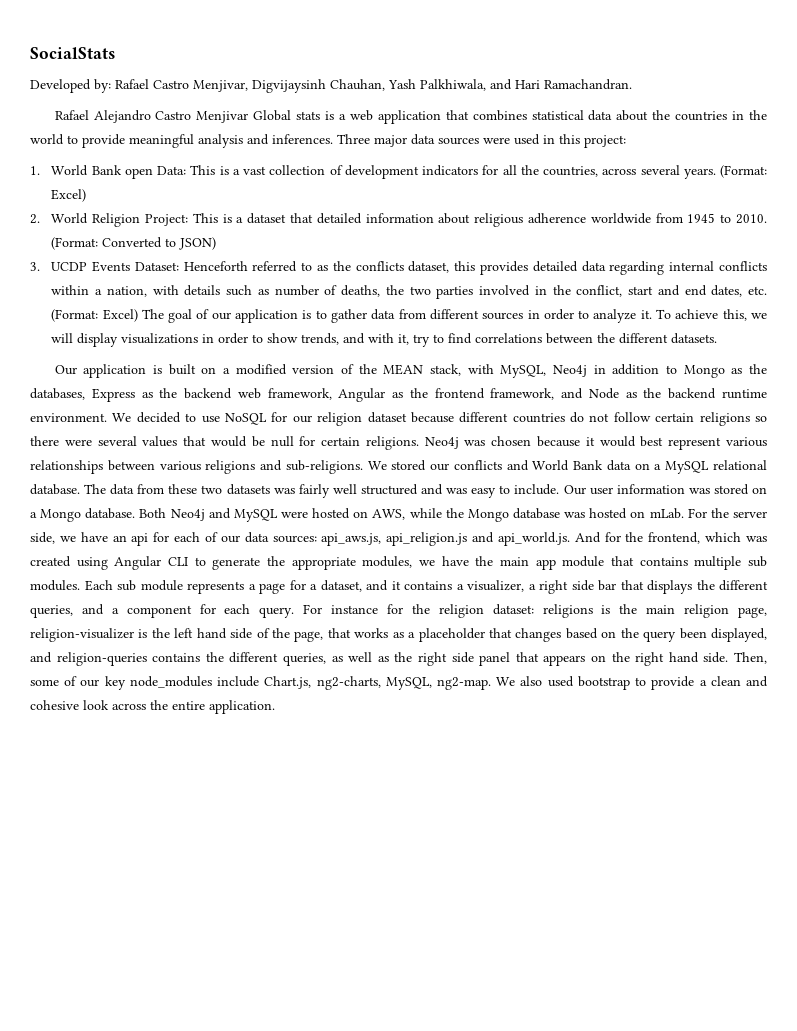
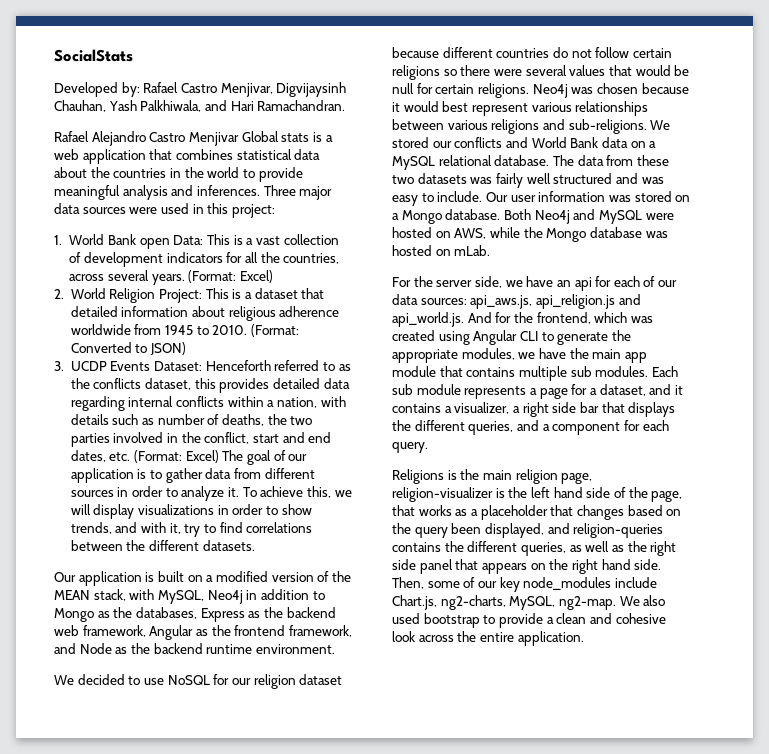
- Our application is built on a modified version of the MEAN stack, with MySQL, Neo4j in addition to Mongo as the databases, Express as the backend web framework, Angular as the frontend framework, and Node as the backend runtime environment. We decided to use NoSQL for our religion dataset because different countries do not follow certain religions so there were several values that would be null for certain religions.
+ Our application is built on a modified version of the MEAN stack, with MySQL, Neo4j in addition to Mongo as the databases, Express as the backend web framework, Angular as the frontend framework, and Node as the backend runtime environment.
+ We decided to use NoSQL for our religion dataset because different countries do not follow certain religions so there were several values that would be null for certain religions.
- Both Neo4j and MySQL were hosted on AWS, while the Mongo database was hosted on mLab. For the server side, we have an api for each of our data sources: api_aws.js, api_religion.js and api_world.js. And for the frontend, which was created using Angular CLI to generate the appropriate modules, we have the main app module that contains multiple sub modules.
+ Both Neo4j and MySQL were hosted on AWS, while the Mongo database was hosted on mLab.
+ For the server side, we have an api for each of our data sources: api_aws.js, api_religion.js and api_world.js. And for the frontend, which was created using Angular CLI to generate the appropriate modules, we have the main app module that contains multiple sub modules.
- Each sub module represents a page for a dataset, and it contains a visualizer, a right side bar that displays the different queries, and a component for each query. For instance for the religion dataset: religions is the main religion page, religion-visualizer is the left hand side of the page, that works as a placeholder that changes based on the query been displayed, and religion-queries contains the different queries, as well as the right side panel that appears on the right hand side.
+ Each sub module represents a page for a dataset, and it contains a visualizer, a right side bar that displays the different queries, and a component for each query.
+ Religions is the main religion page, religion-visualizer is the left hand side of the page, that works as a placeholder that changes based on the query been displayed, and religion-queries contains the different queries, as well as the right side panel that appears on the right hand side.

